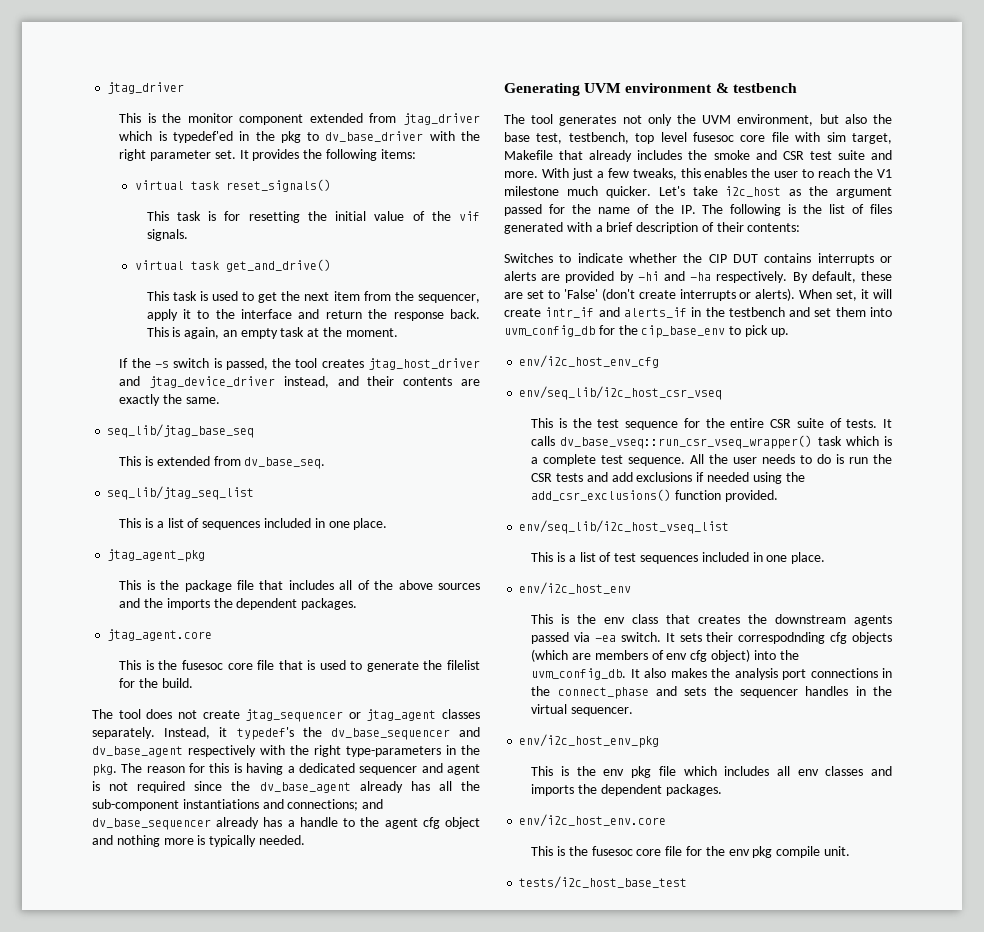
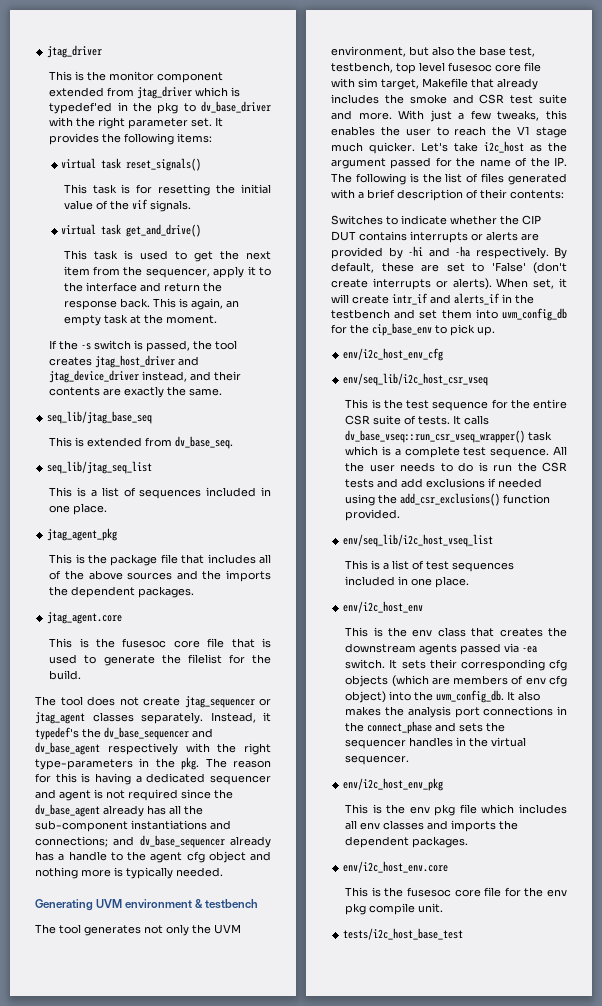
- With just a few tweaks, this enables the user to reach the V1 milestone much quicker.
+ With just a few tweaks, this enables the user to reach the V1 stage much quicker.
- It sets their correspodnding cfg objects (which are members of env cfg object) into the uvm_config_db.
+ It sets their corresponding cfg objects (which are members of env cfg object) into the uvm_config_db.

